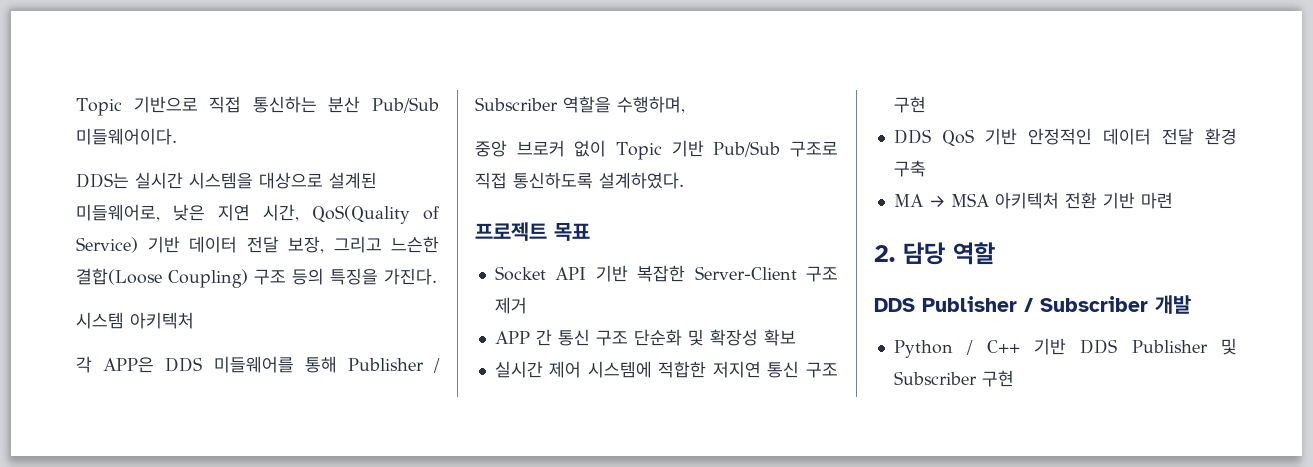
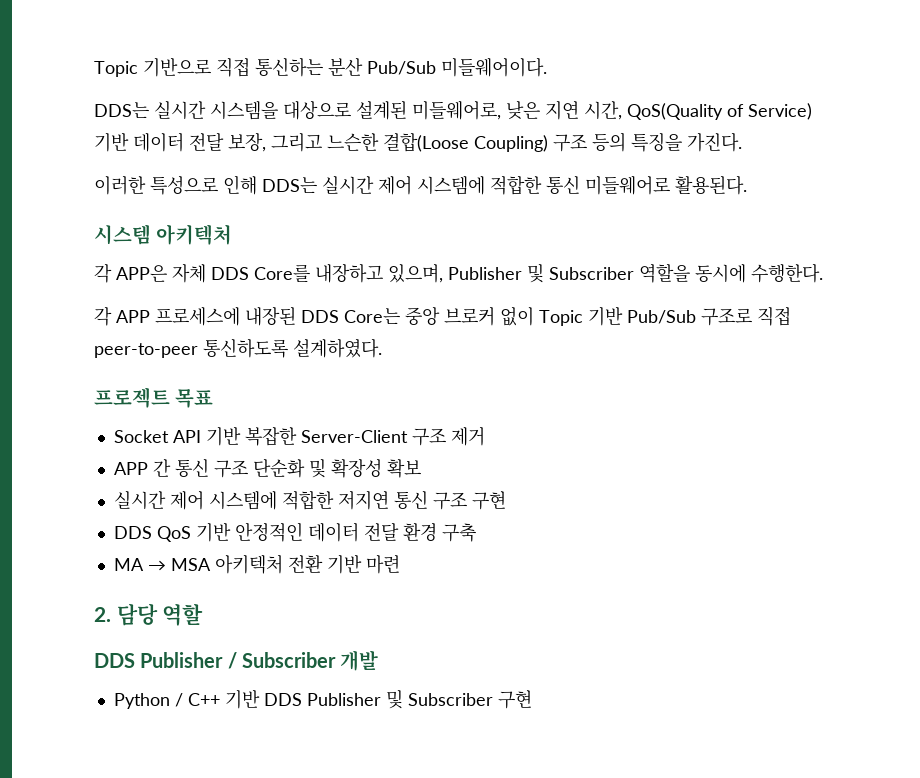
+ 이러한 특성으로 인해 DDS는 실시간 제어 시스템에 적합한 통신 미들웨어로 활용된다.
  시스템 아키텍처
- 각 APP은 DDS 미들웨어를 통해 Publisher / Subscriber 역할을 수행하며,
- 중앙 브로커 없이 Topic 기반 Pub/Sub 구조로 직접 통신하도록 설계하였다.
+ 각 APP은 자체 DDS Core를 내장하고 있으며, Publisher 및 Subscriber 역할을 동시에 수행한다.
+ 각 APP 프로세스에 내장된 DDS Core는 중앙 브로커 없이 Topic 기반 Pub/Sub 구조로 직접 peer-to-peer 통신하도록 설계하였다.

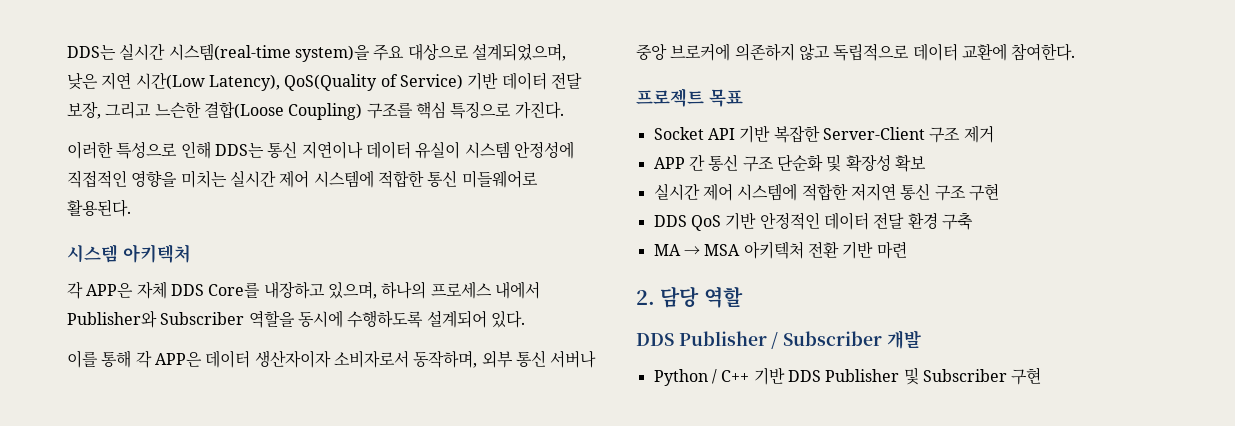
- Topic 기반으로 직접 통신하는 분산 Pub/Sub 미들웨어이다.
- DDS는 실시간 시스템을 대상으로 설계된 미들웨어로, 낮은 지연 시간, QoS(Quality of Service) 기반 데이터 전달 보장, 그리고 느슨한 결합(Loose Coupling) 구조 등의 특징을 가진다.
+ DDS는 실시간 시스템(real-time system)을 주요 대상으로 설계되었으며, 낮은 지연 시간(Low Latency), QoS(Quality of Service) 기반 데이터 전달 보장, 그리고 느슨한 결합(Loose Coupling) 구조를 핵심 특징으로 가진다.
- 이러한 특성으로 인해 DDS는 실시간 제어 시스템에 적합한 통신 미들웨어로 활용된다.
+ 이러한 특성으로 인해 DDS는 통신 지연이나 데이터 유실이 시스템 안정성에 직접적인 영향을 미치는 실시간 제어 시스템에 적합한 통신 미들웨어로 활용된다.
- 각 APP은 자체 DDS Core를 내장하고 있으며, Publisher 및 Subscriber 역할을 동시에 수행한다.
- 각 APP 프로세스에 내장된 DDS Core는 중앙 브로커 없이 Topic 기반 Pub/Sub 구조로 직접 peer-to-peer 통신하도록 설계하였다.
+ 각 APP은 자체 DDS Core를 내장하고 있으며, 하나의 프로세스 내에서 Publisher와 Subscriber 역할을 동시에 수행하도록 설계되어 있다.
+ 이를 통해 각 APP은 데이터 생산자이자 소비자로서 동작하며, 외부 통신 서버나 중앙 브로커에 의존하지 않고 독립적으로 데이터 교환에 참여한다.

